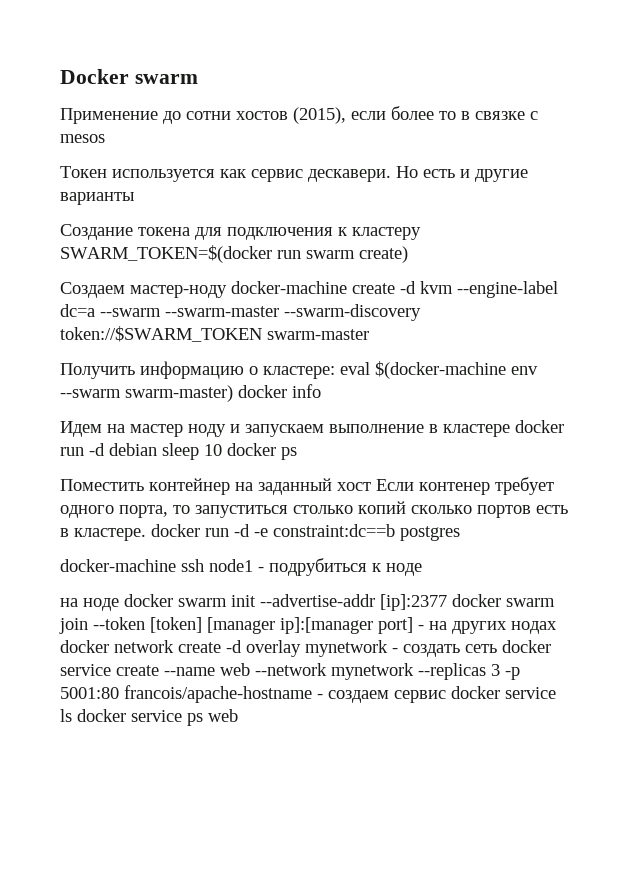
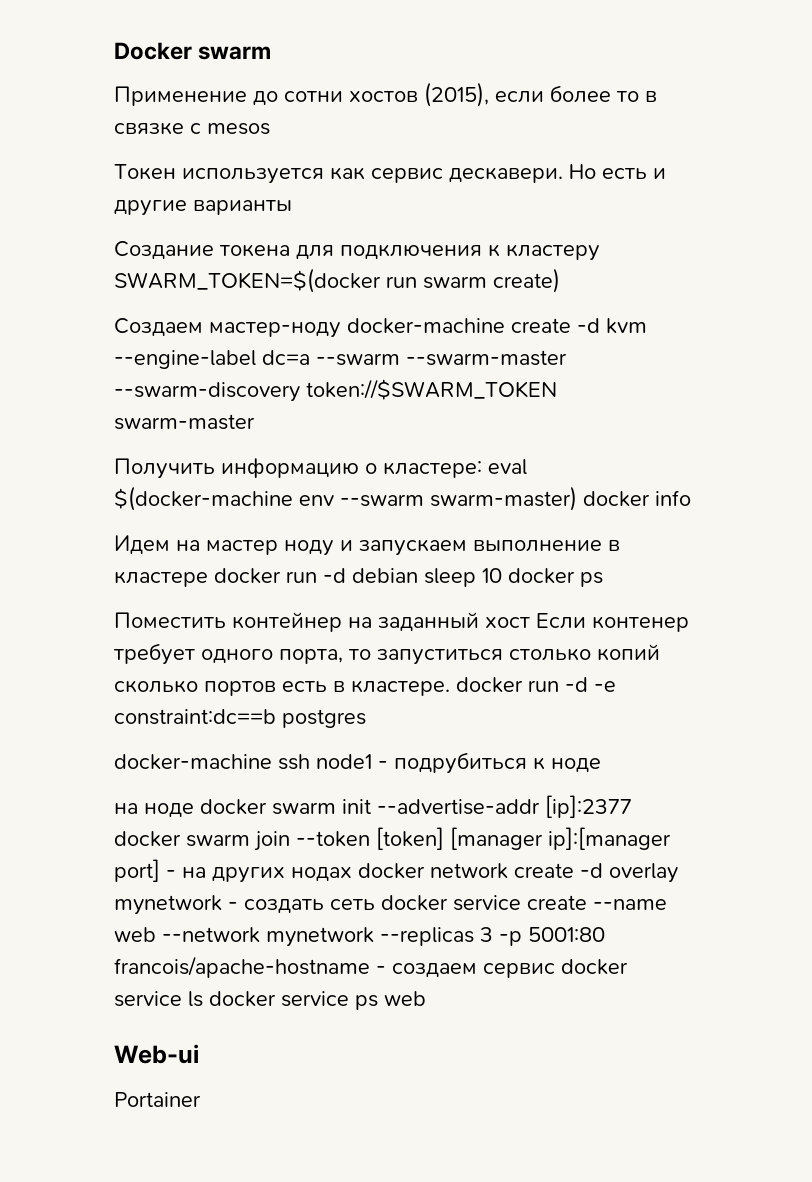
+ Web-ui
+ Portainer

